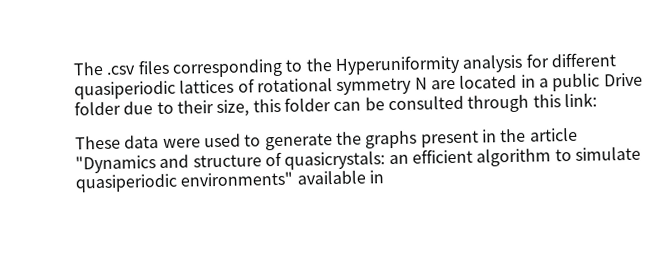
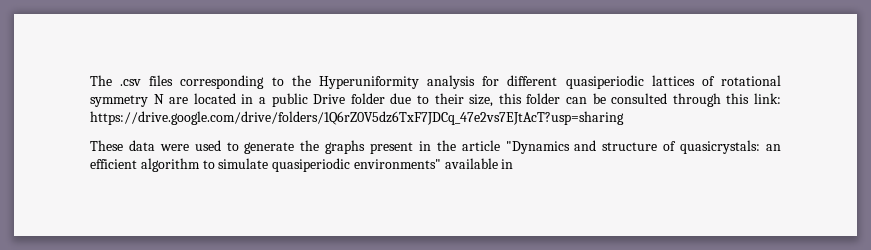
- The .csv files corresponding to the Hyperuniformity analysis for different quasiperiodic lattices of rotational symmetry N are located in a public Drive folder due to their size, this folder can be consulted through this link:
+ The .csv files corresponding to the Hyperuniformity analysis for different quasiperiodic lattices of rotational symmetry N are located in a public Drive folder due to their size, this folder can be consulted through this link: https://drive.google.com/drive/folders/1Q6rZ0V5dz6TxF7JDCq_47e2vs7EJtAcT?usp=sharing

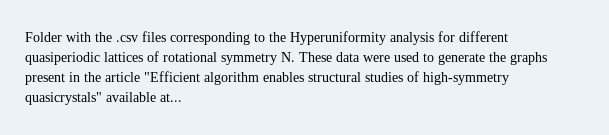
- The .csv files corresponding to the Hyperuniformity analysis for different quasiperiodic lattices of rotational symmetry N are located in a public Drive folder due to their size, this folder can be consulted through this link: https://drive.google.com/drive/folders/1Q6rZ0V5dz6TxF7JDCq_47e2vs7EJtAcT?usp=sharing
- These data were used to generate the graphs present in the article "Dynamics and structure of quasicrystals: an efficient algorithm to simulate quasiperiodic environments" available in
+ Folder with the .csv files corresponding to the Hyperuniformity analysis for different quasiperiodic lattices of rotational symmetry N. These data were used to generate the graphs present in the article "Efficient algorithm enables structural studies of high-symmetry quasicrystals" available at...

